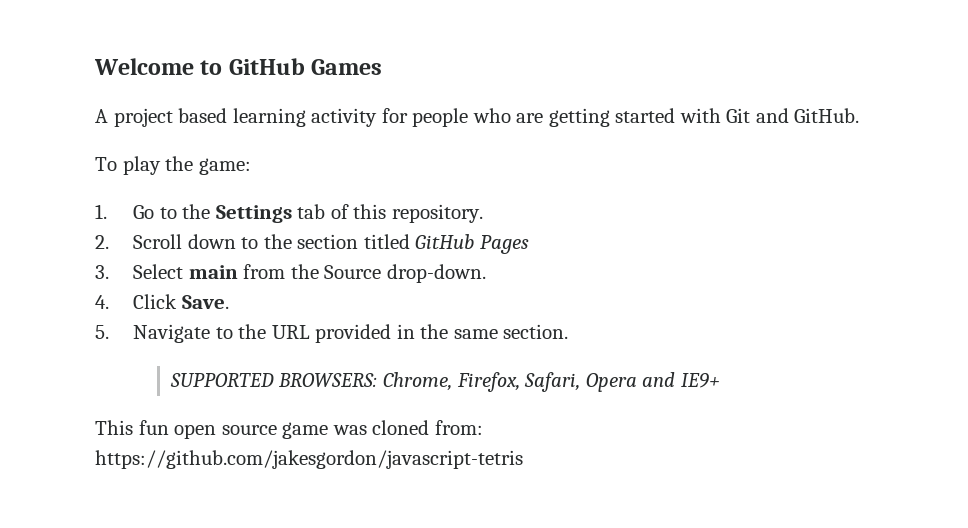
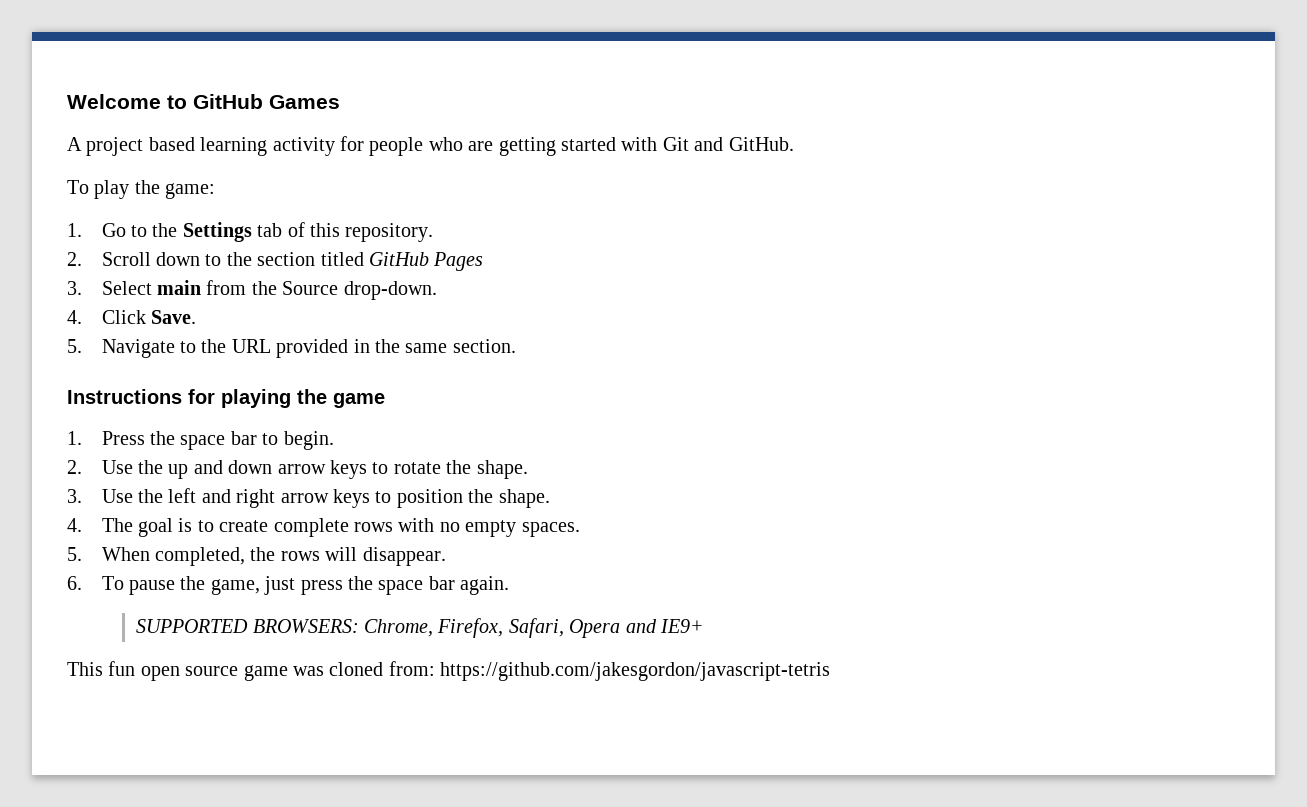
+ Instructions for playing the game
+ 1. Press the space bar to begin.
+ 2. Use the up and down arrow keys to rotate the shape.
+ 3. Use the left and right arrow keys to position the shape.
+ 4. The goal is to create complete rows with no empty spaces.
+ 5. When completed, the rows will disappear.
+ 6. To pause the game, just press the space bar again.

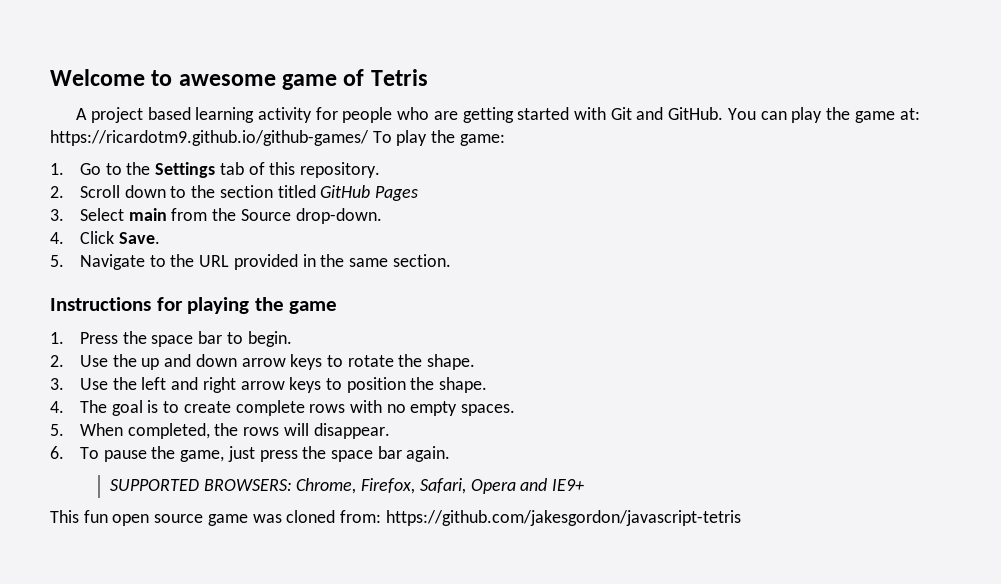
- Welcome to GitHub Games
+ Welcome to awesome game of Tetris
- A project based learning activity for people who are getting started with Git and GitHub.
- To play the game:
+ A project based learning activity for people who are getting started with Git and GitHub. You can play the game at: https://ricardotm9.github.io/github-games/ To play the game:

